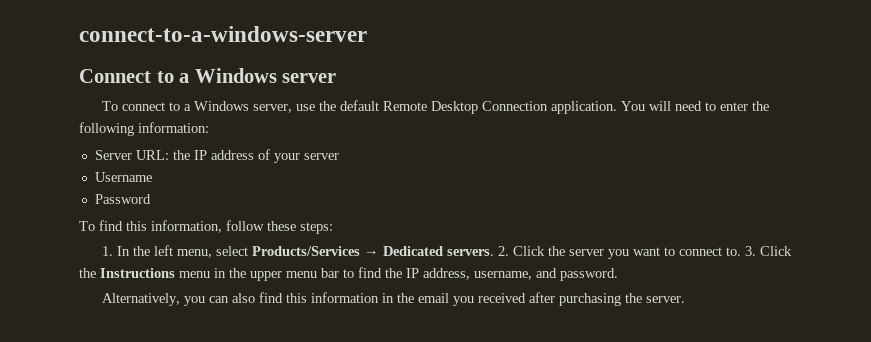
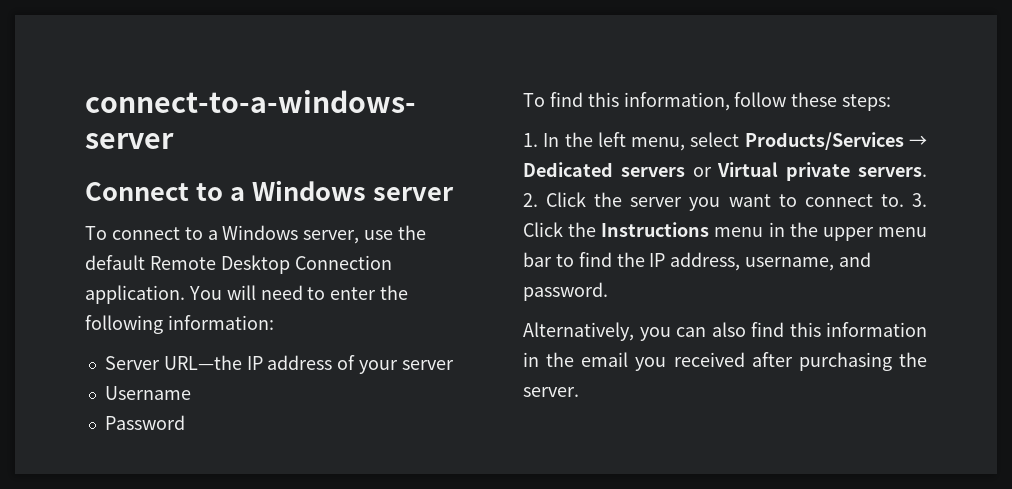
- Server URL: the IP address of your server
+ Server URL—the IP address of your server
- 1. In the left menu, select Products/Services → Dedicated servers.
+ 1. In the left menu, select Products/Services → Dedicated servers or Virtual private servers.

